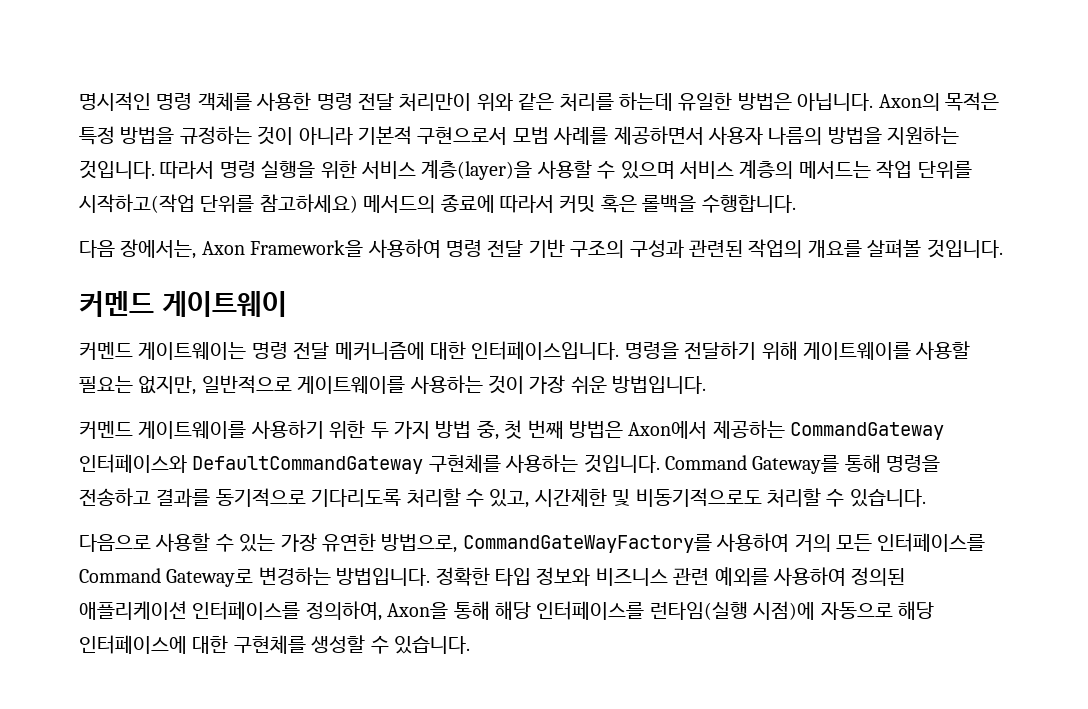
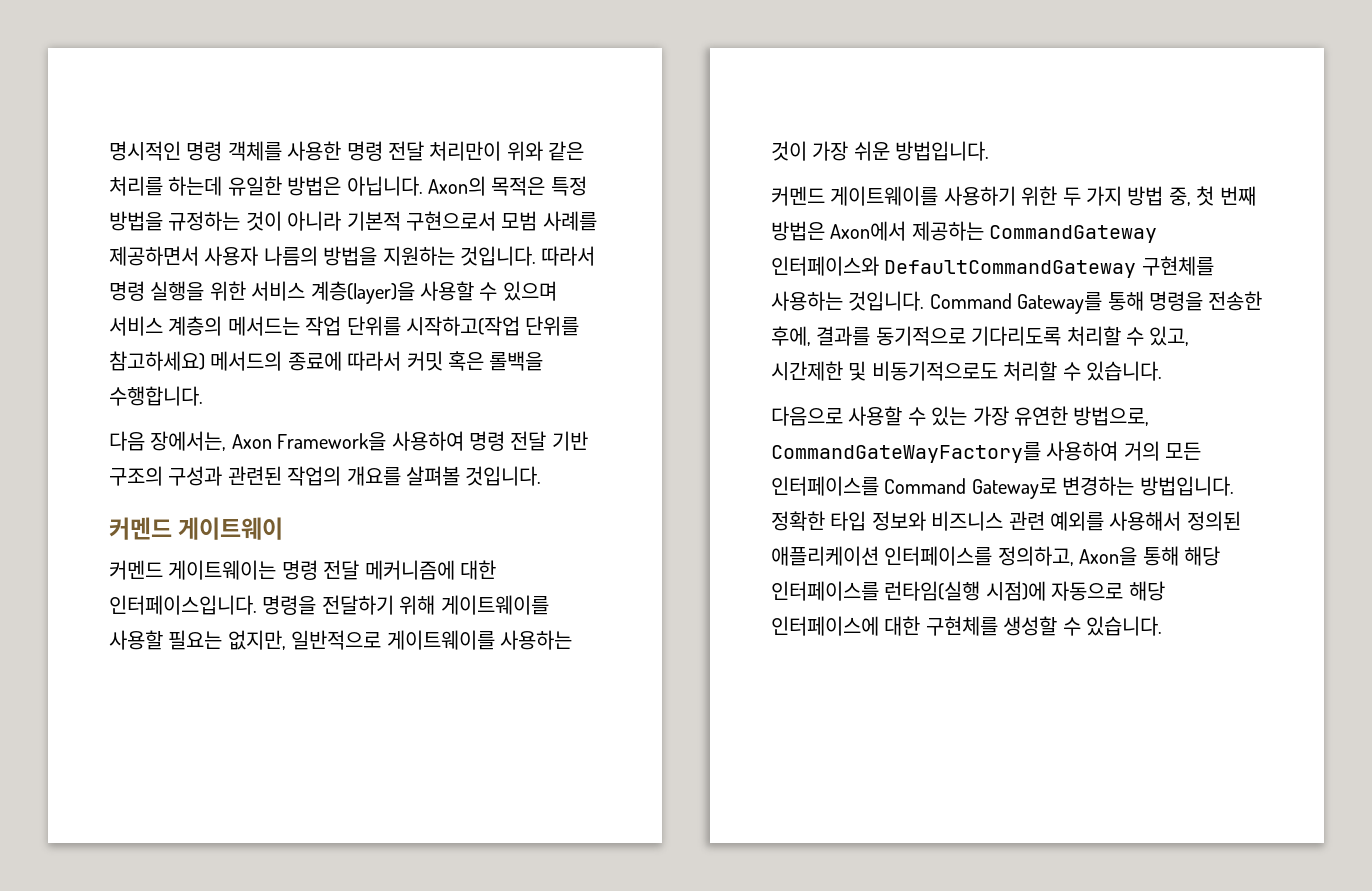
- Command Gateway를 통해 명령을 전송하고 결과를 동기적으로 기다리도록 처리할 수 있고, 시간제한 및 비동기적으로도 처리할 수 있습니다.
+ Command Gateway를 통해 명령을 전송한 후에, 결과를 동기적으로 기다리도록 처리할 수 있고, 시간제한 및 비동기적으로도 처리할 수 있습니다.
- 정확한 타입 정보와 비즈니스 관련 예외를 사용하여 정의된 애플리케이션 인터페이스를 정의하여, Axon을 통해 해당 인터페이스를 런타임(실행 시점)에 자동으로 해당 인터페이스에 대한 구현체를 생성할 수 있습니다.
+ 정확한 타입 정보와 비즈니스 관련 예외를 사용해서 정의된 애플리케이션 인터페이스를 정의하고, Axon을 통해 해당 인터페이스를 런타임(실행 시점)에 자동으로 해당 인터페이스에 대한 구현체를 생성할 수 있습니다.

